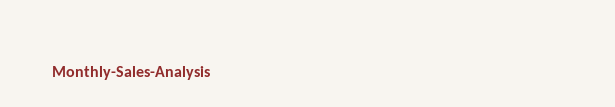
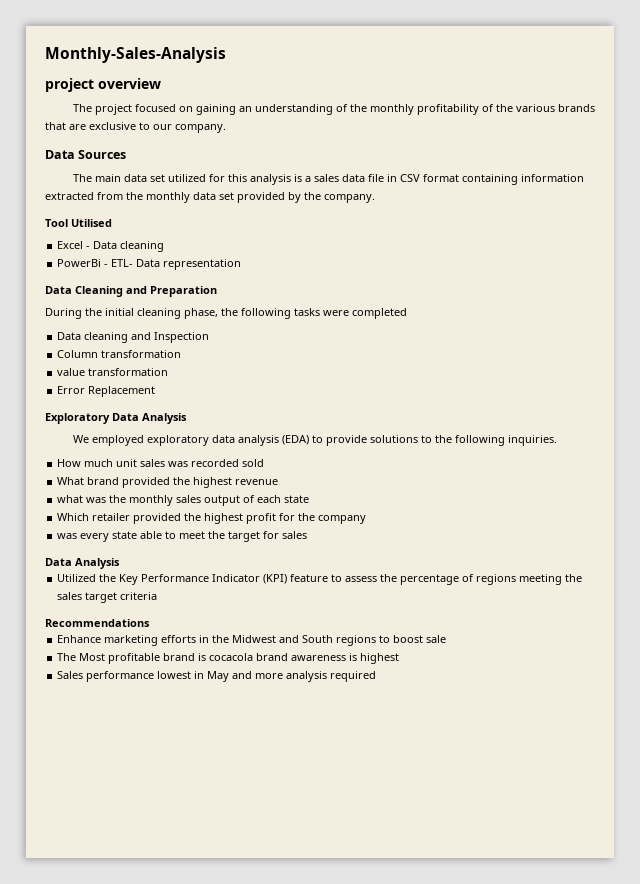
+ project overview
+ The project focused on gaining an understanding of the monthly profitability of the various brands that are exclusive to our company.
+ Data Sources
+ The main data set utilized for this analysis is a sales data file in CSV format containing information extracted from the monthly data set provided by the company.
+ Tool Utilised
+ Excel - Data cleaning
+ PowerBi - ETL- Data representation
+ Data Cleaning and Preparation
+ During the initial cleaning phase, the following tasks were completed
+ Data cleaning and Inspection
+ Column transformation
+ value transformation
+ Error Replacement
+ Exploratory Data Analysis
+ We employed exploratory data analysis (EDA) to provide solutions to the following inquiries.
+ How much unit sales was recorded sold
+ What brand provided the highest revenue
+ what was the monthly sales output of each state
+ Which retailer provided the highest profit for the company
+ was every state able to meet the target for sales
+ Data Analysis
+ Utilized the Key Performance Indicator (KPI) feature to assess the percentage of regions meeting the sales target criteria
+ Recommendations
+ Enhance marketing efforts in the Midwest and South regions to boost sale
+ The Most profitable brand is cocacola brand awareness is highest
+ Sales performance lowest in May and more analysis required

